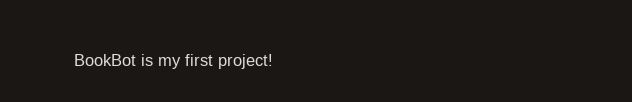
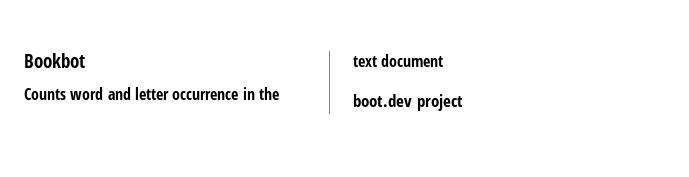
- BookBot is my first project!
+ Bookbot
+ Counts word and letter occurrence in the text document
+ boot.dev project

